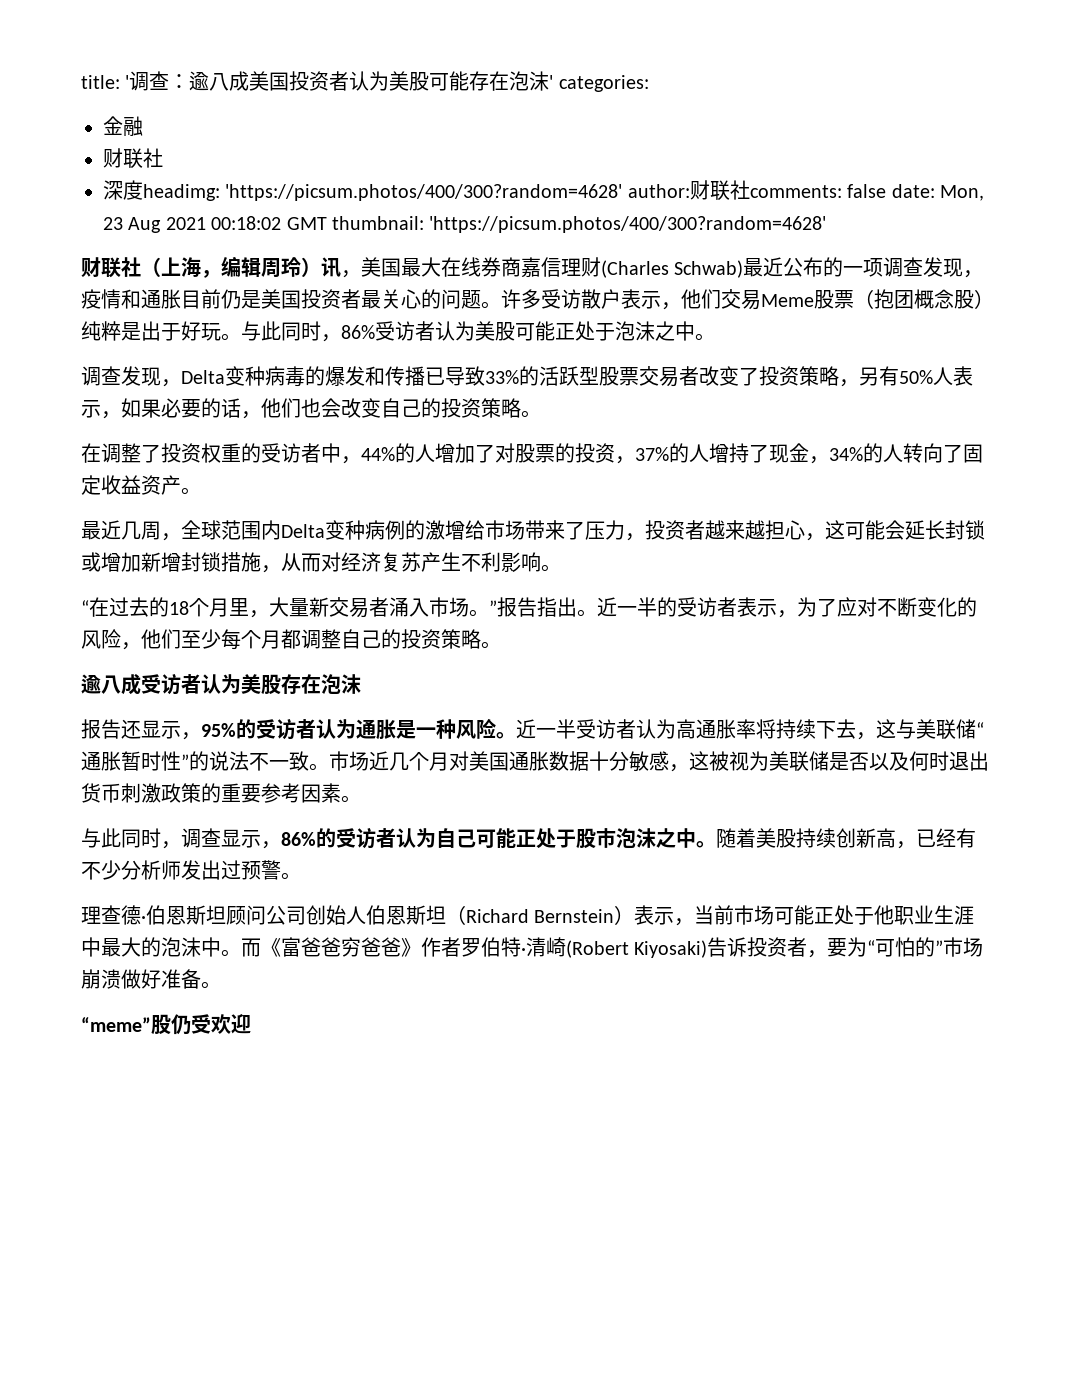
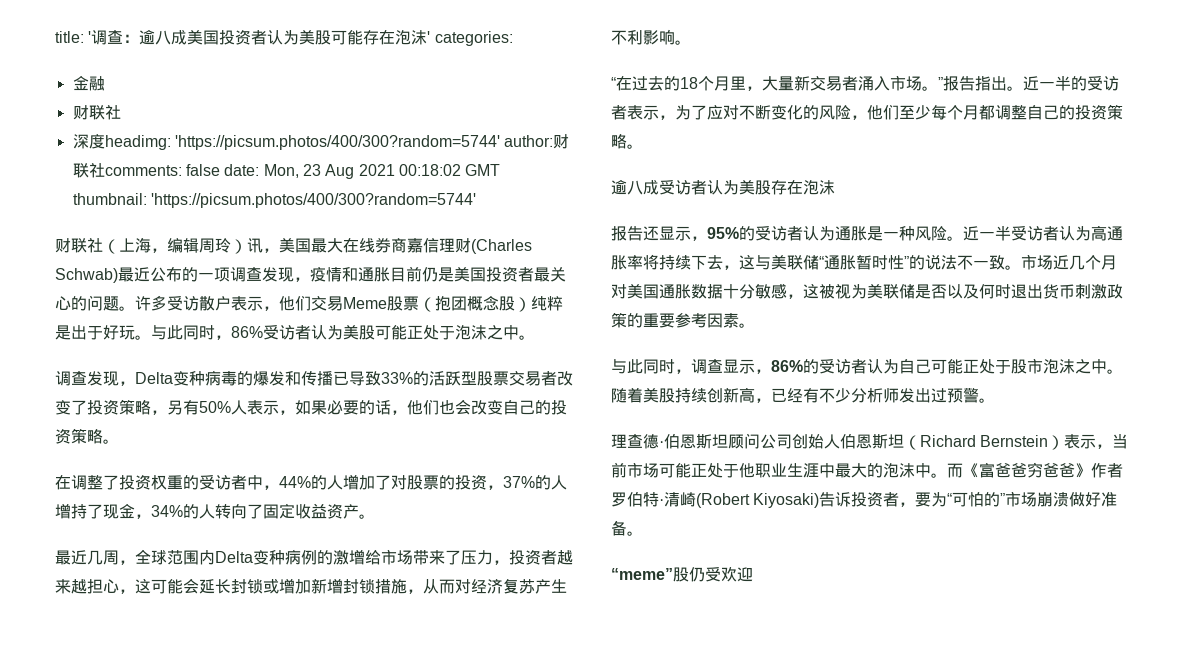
- 深度headimg: 'https://picsum.photos/400/300?random=4628' author:财联社comments: false date: Mon, 23 Aug 2021 00:18:02 GMT thumbnail: 'https://picsum.photos/400/300?random=4628'
+ 深度headimg: 'https://picsum.photos/400/300?random=5744' author:财联社comments: false date: Mon, 23 Aug 2021 00:18:02 GMT thumbnail: 'https://picsum.photos/400/300?random=5744'

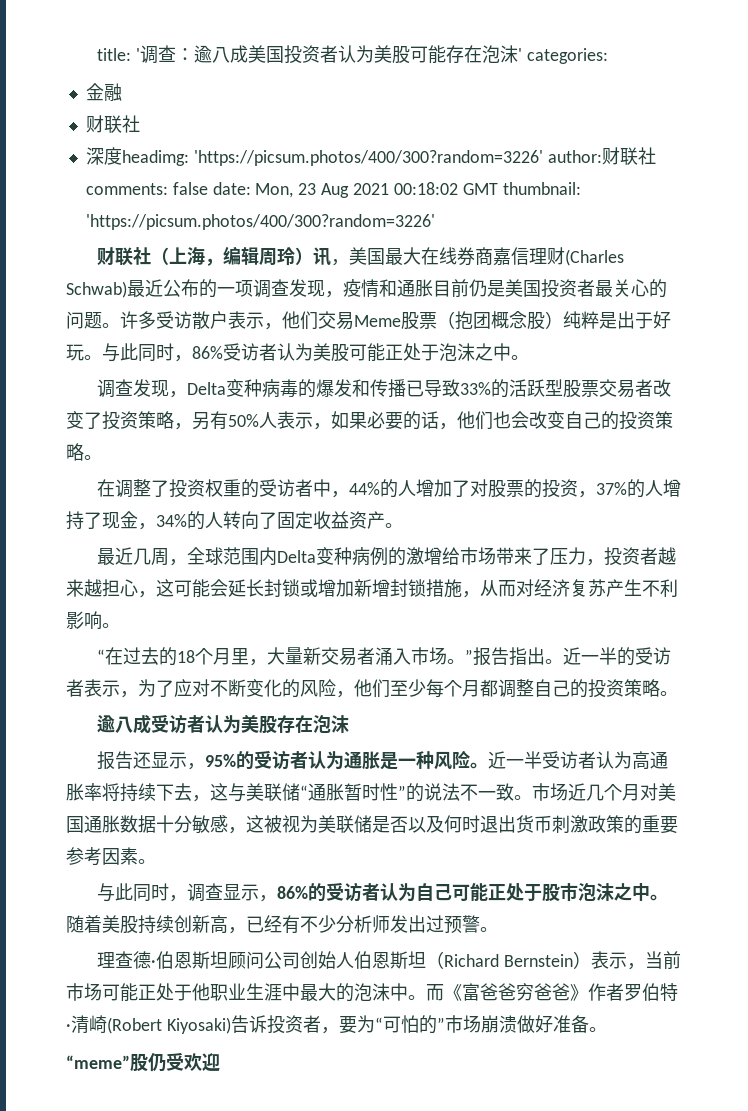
- 深度headimg: 'https://picsum.photos/400/300?random=5744' author:财联社comments: false date: Mon, 23 Aug 2021 00:18:02 GMT thumbnail: 'https://picsum.photos/400/300?random=5744'
+ 深度headimg: 'https://picsum.photos/400/300?random=3226' author:财联社comments: false date: Mon, 23 Aug 2021 00:18:02 GMT thumbnail: 'https://picsum.photos/400/300?random=3226'

